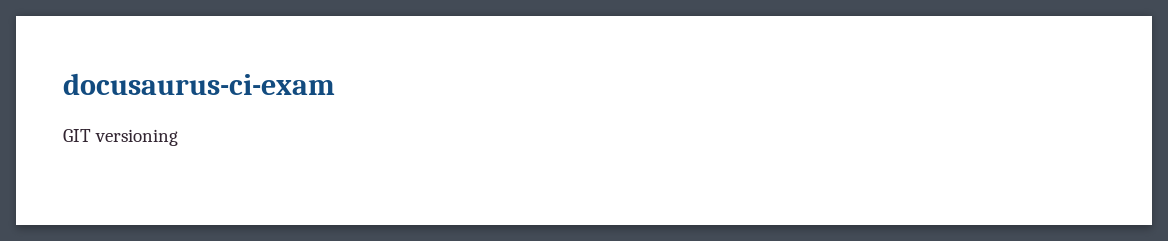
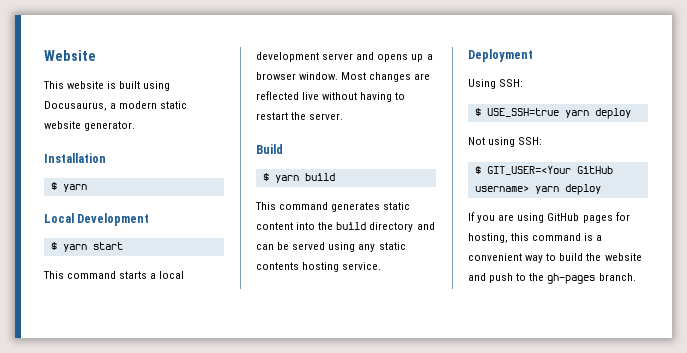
- docusaurus-ci-exam
- GIT versioning
+ Website
+ This website is built using Docusaurus, a modern static website generator.
+ Installation
+ $ yarn
+ Local Development
+ $ yarn start
+ This command starts a local development server and opens up a browser window. Most changes are reflected live without having to restart the server.
+ Build
+ $ yarn build
+ This command generates static content into the build directory and can be served using any static contents hosting service.
+ Deployment
+ Using SSH:
+ $ USE_SSH=true yarn deploy
+ Not using SSH:
+ $ GIT_USER=<Your GitHub username> yarn deploy
+ If you are using GitHub pages for hosting, this command is a convenient way to build the website and push to the gh-pages branch.

